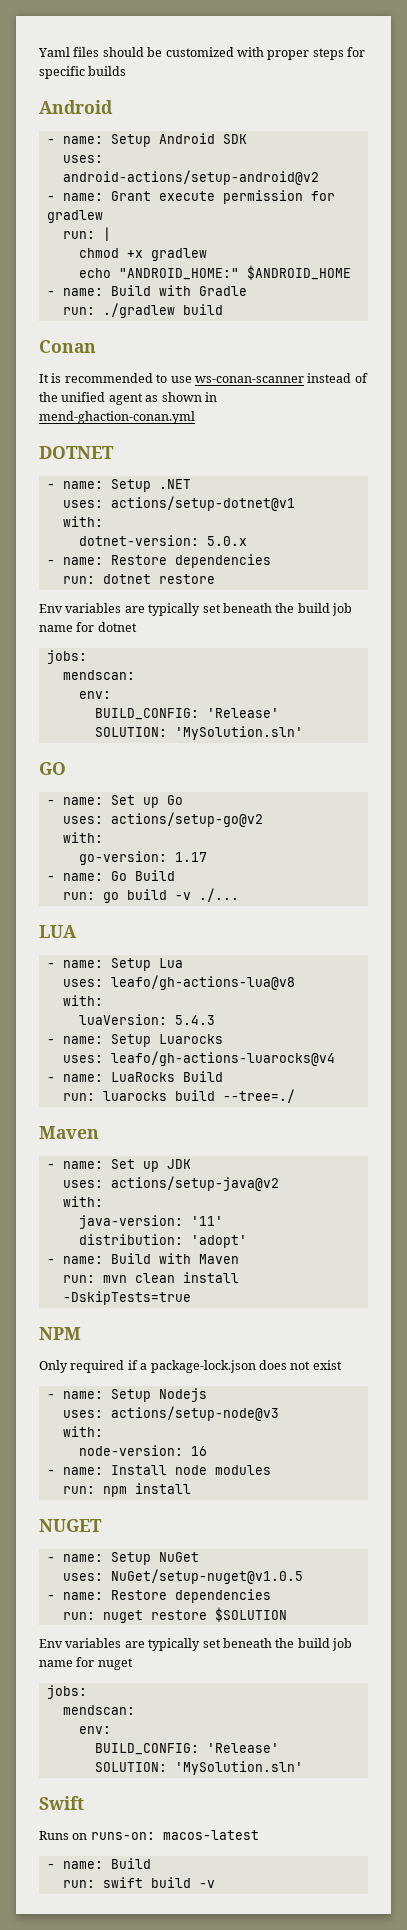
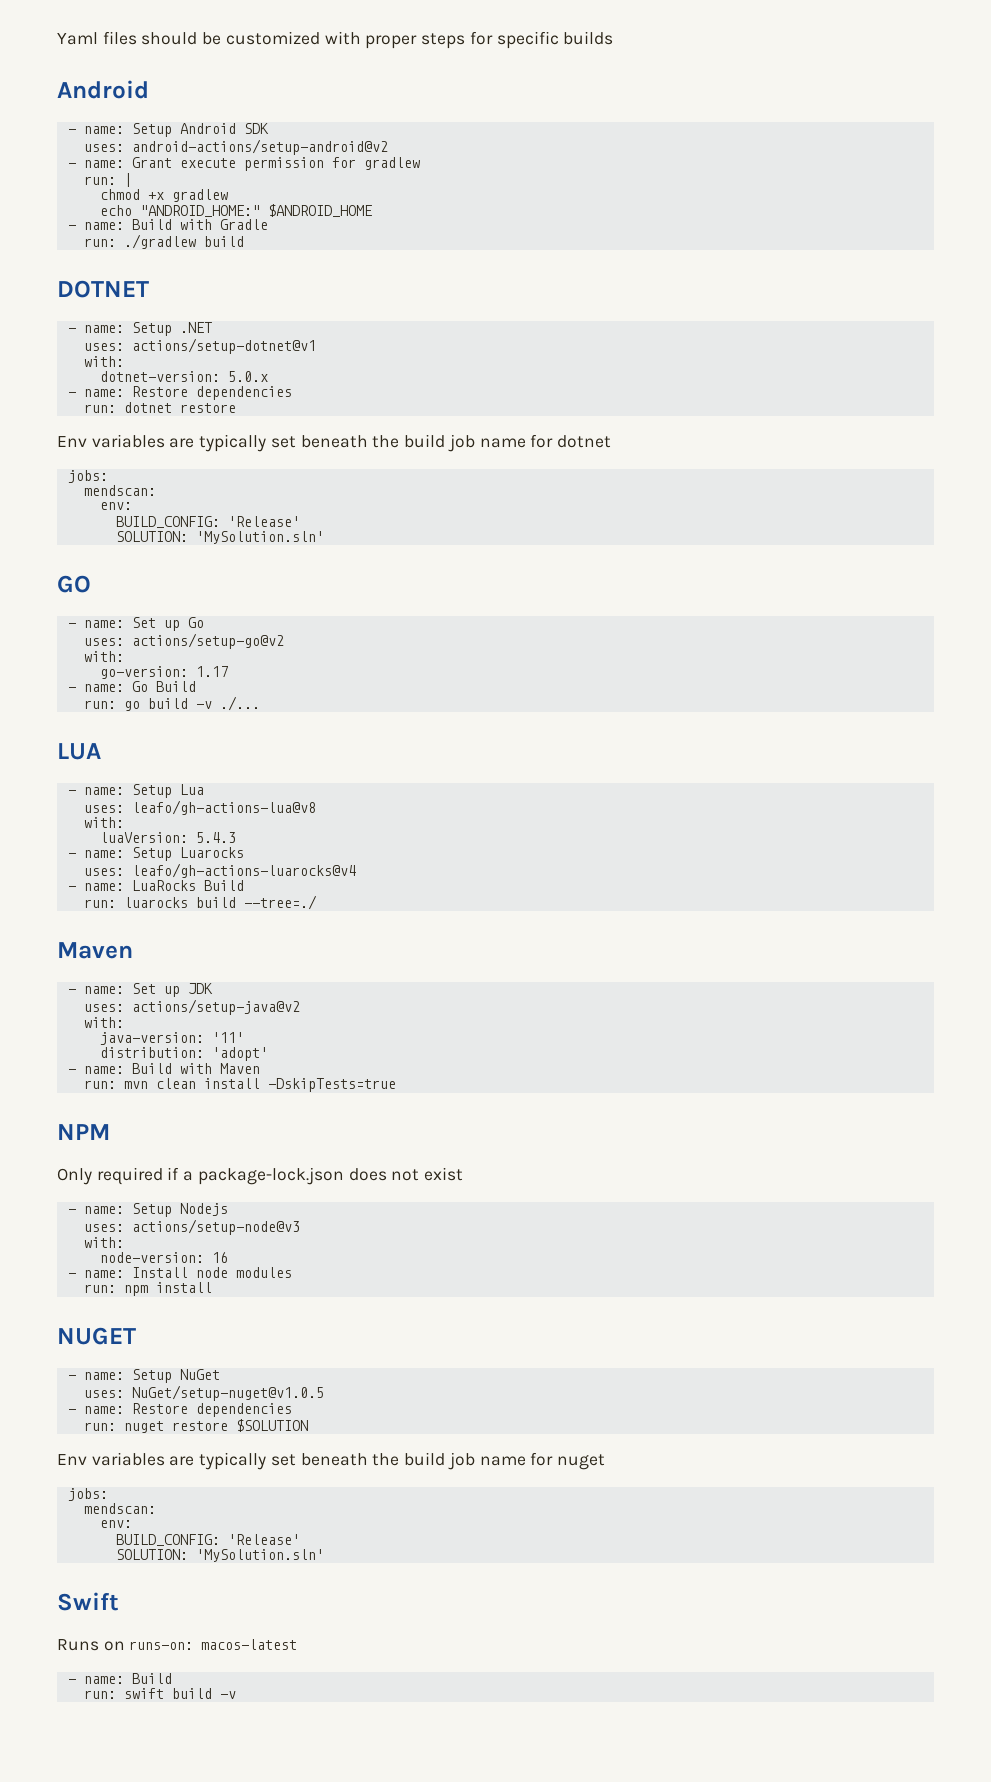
- Conan
- It is recommended to use ws-conan-scanner instead of the unified agent as shown in mend-ghaction-conan.yml

